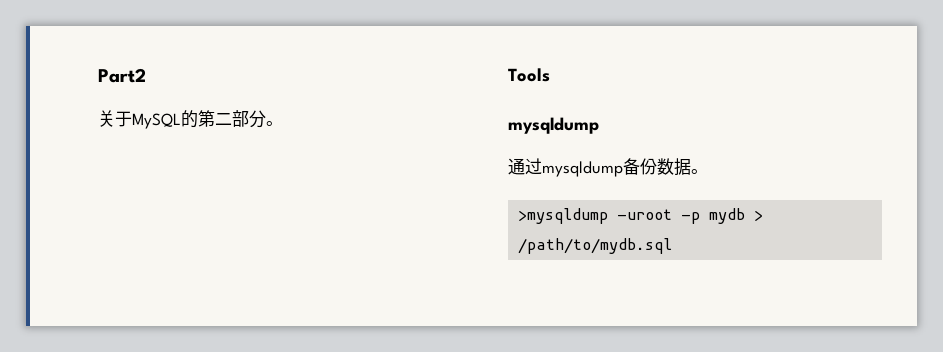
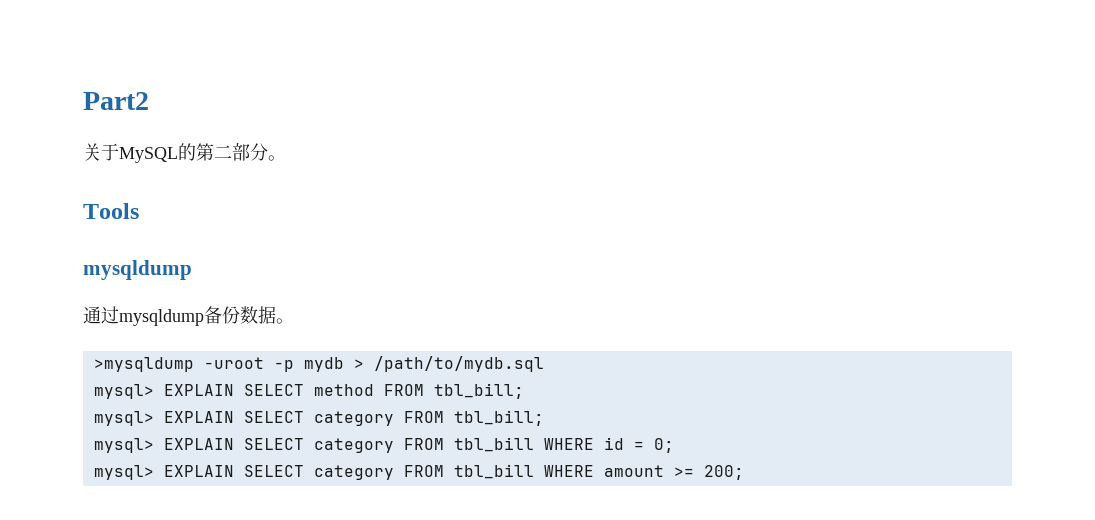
+ mysql> EXPLAIN SELECT method FROM tbl_bill;
+ mysql> EXPLAIN SELECT category FROM tbl_bill;
+ mysql> EXPLAIN SELECT category FROM tbl_bill WHERE id = 0;
+ mysql> EXPLAIN SELECT category FROM tbl_bill WHERE amount >= 200;

